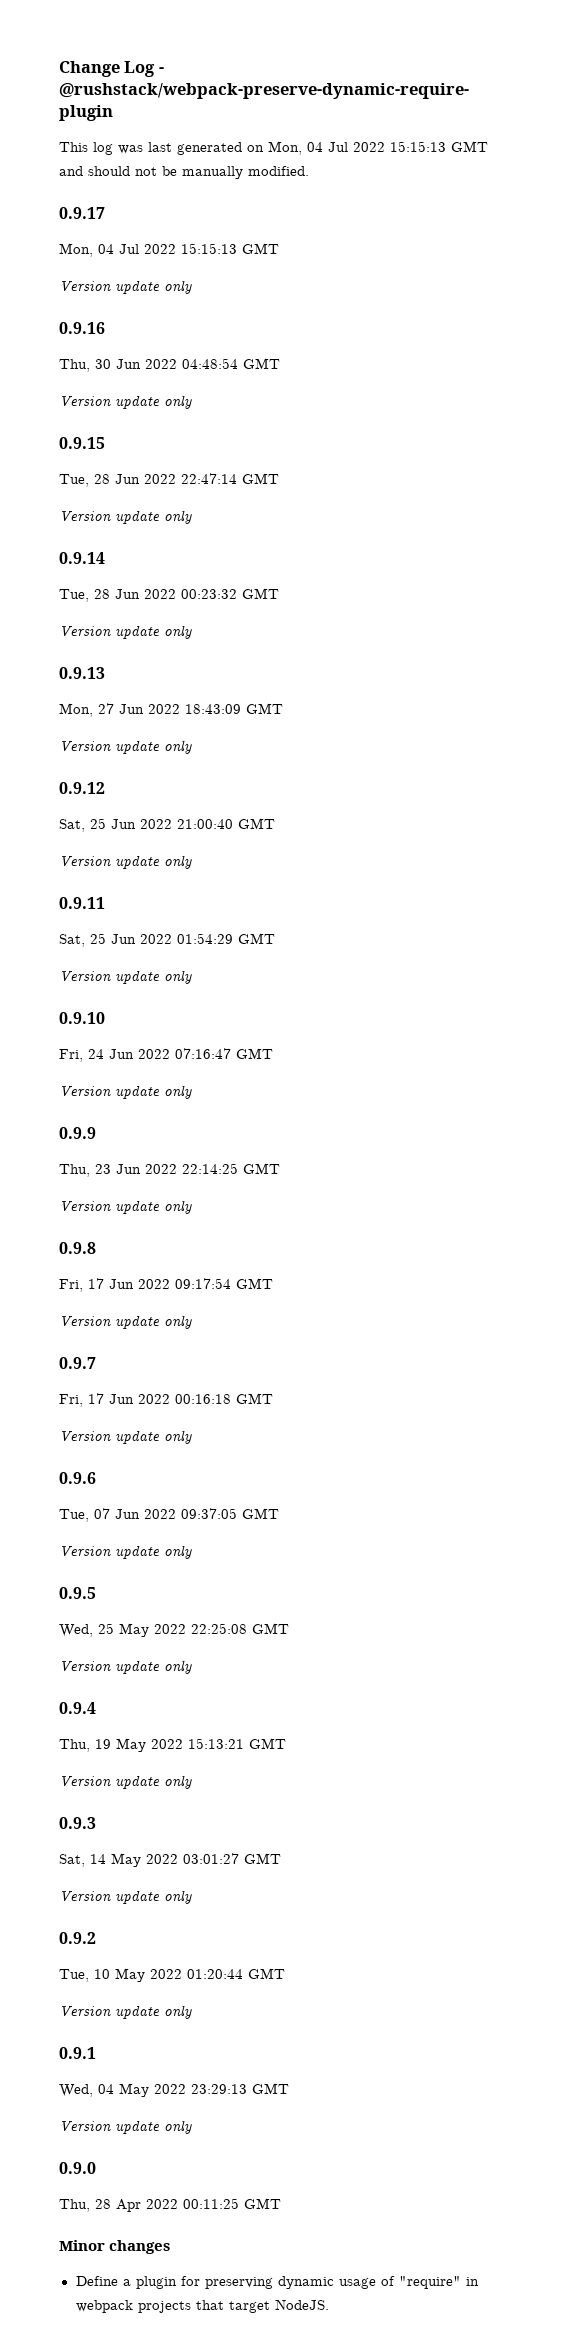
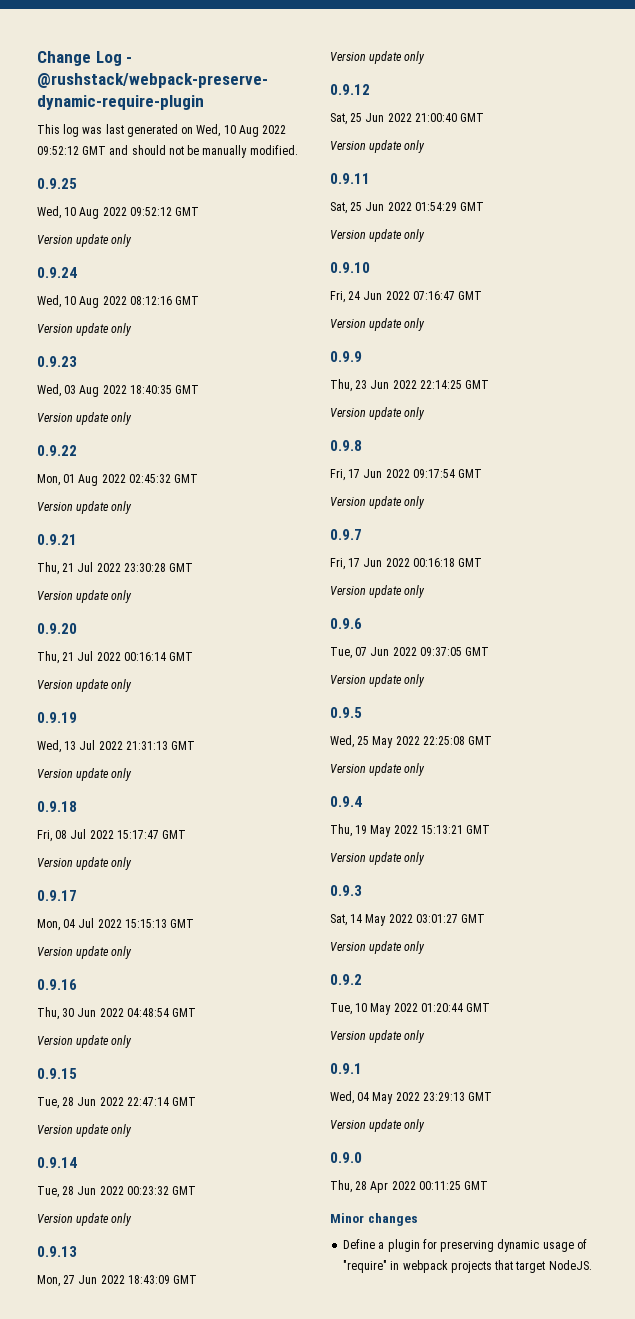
- This log was last generated on Mon, 04 Jul 2022 15:15:13 GMT and should not be manually modified.
+ This log was last generated on Wed, 10 Aug 2022 09:52:12 GMT and should not be manually modified.
+ 0.9.25
+ Wed, 10 Aug 2022 09:52:12 GMT
+ Version update only
+ 0.9.24
+ Wed, 10 Aug 2022 08:12:16 GMT
+ Version update only
+ 0.9.23
+ Wed, 03 Aug 2022 18:40:35 GMT
+ Version update only
+ 0.9.22
+ Mon, 01 Aug 2022 02:45:32 GMT
+ Version update only
+ 0.9.21
+ Thu, 21 Jul 2022 23:30:28 GMT
+ Version update only
+ 0.9.20
+ Thu, 21 Jul 2022 00:16:14 GMT
+ Version update only
+ 0.9.19
+ Wed, 13 Jul 2022 21:31:13 GMT
+ Version update only
+ 0.9.18
+ Fri, 08 Jul 2022 15:17:47 GMT
+ Version update only

